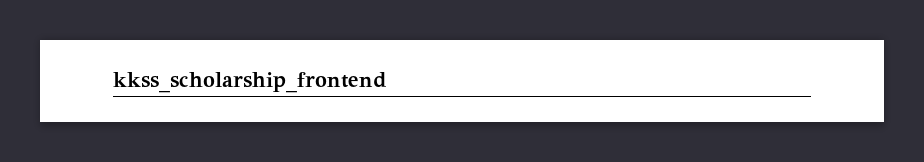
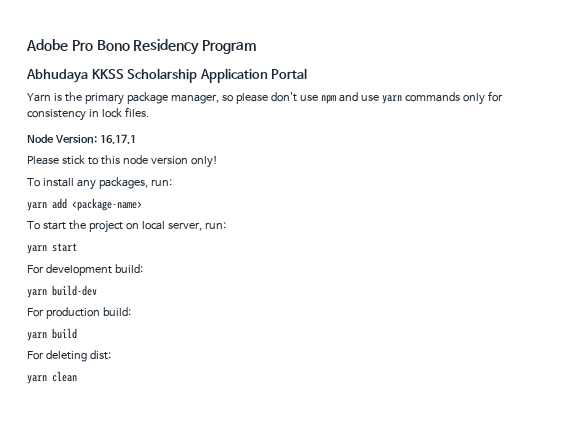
- kkss_scholarship_frontend
+ Adobe Pro Bono Residency Program
+ Abhudaya KKSS Scholarship Application Portal
+ Yarn is the primary package manager, so please don't use npm and use yarn commands only for consistency in lock files.
+ Node Version: 16.17.1
+ Please stick to this node version only!
+ To install any packages, run:
+ yarn add <package-name>
+ To start the project on local server, run:
+ yarn start
+ For development build:
+ yarn build-dev
+ For production build:
+ yarn build
+ For deleting dist:
+ yarn clean

